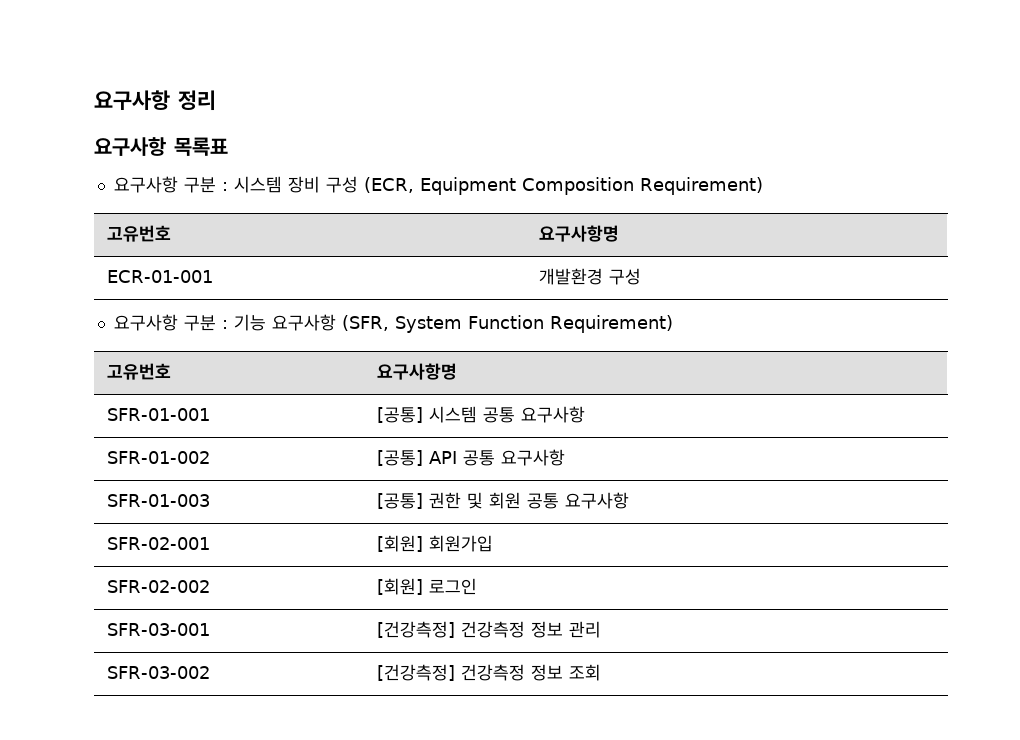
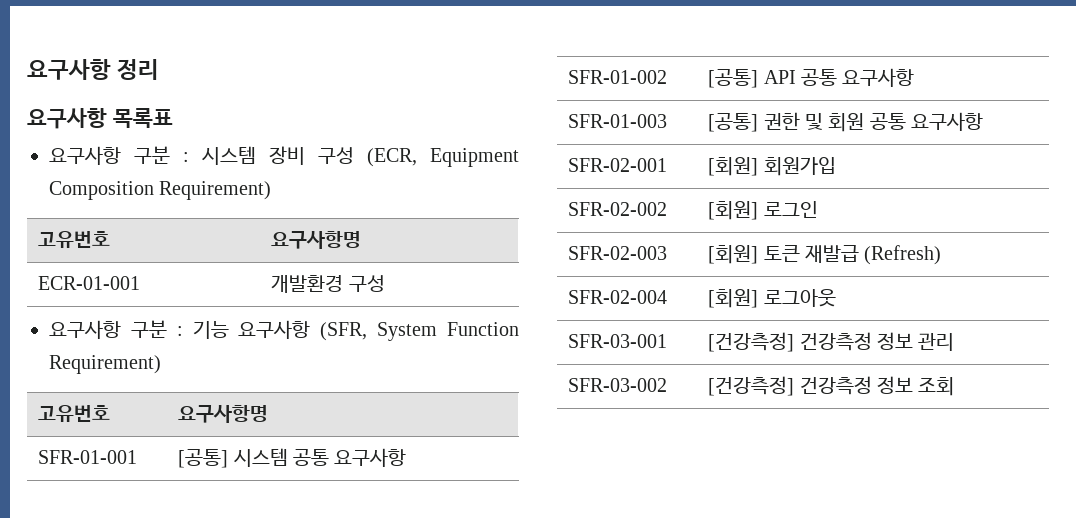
+ SFR-02-003 | [회원] 토큰 재발급 (Refresh)
+ SFR-02-004 | [회원] 로그아웃

